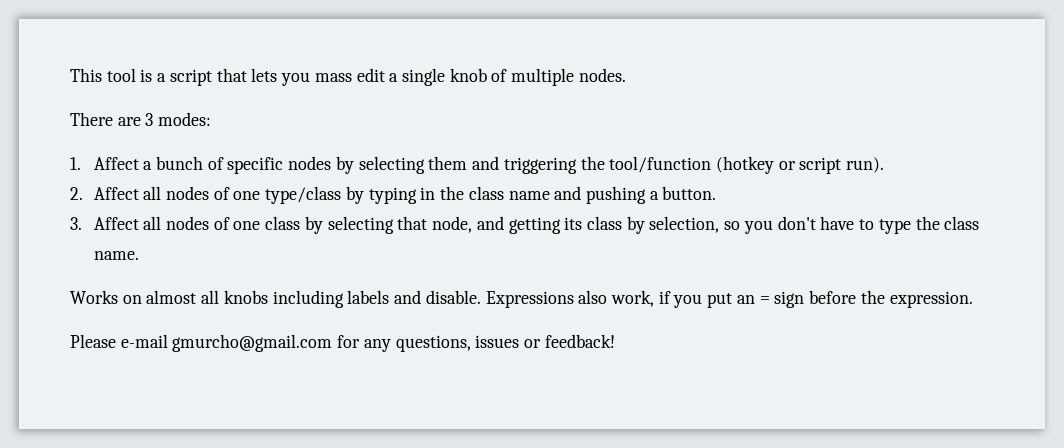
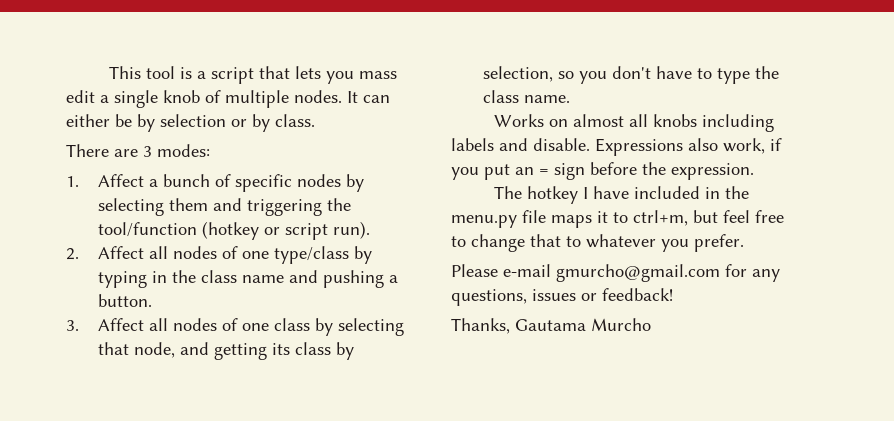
+ It can either be by selection or by class.
+ The hotkey I have included in the menu.py file maps it to ctrl+m, but feel free to change that to whatever you prefer.
+ Thanks, Gautama Murcho

